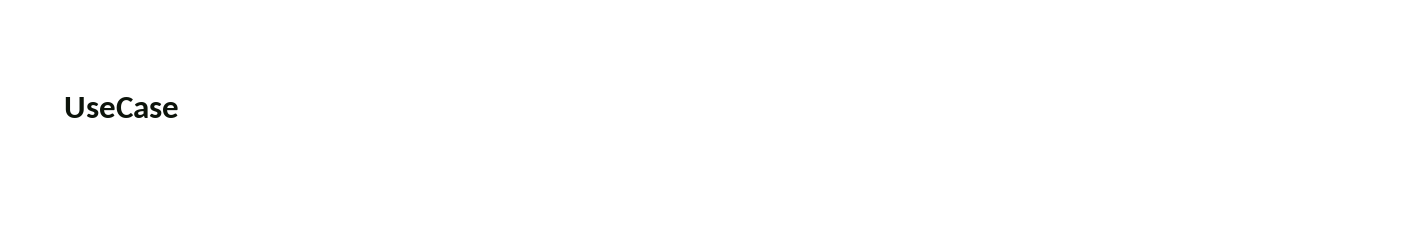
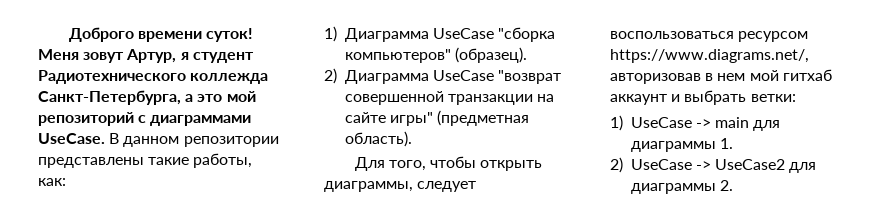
- UseCase
+ Доброго времени суток! Меня зовут Артур, я студент Радиотехнического коллежда Санкт-Петербурга, а это мой репозиторий с диаграммами UseCase. В данном репозитории представлены такие работы, как:
+ 1) Диаграмма UseCase "сборка компьютеров" (образец).
+ 2) Диаграмма UseCase "возврат совершенной транзакции на сайте игры" (предметная область).
+ Для того, чтобы открыть диаграммы, следует воспользоваться ресурсом https://www.diagrams.net/, авторизовав в нем мой гитхаб аккаунт и выбрать ветки:
+ 1) UseCase -> main для диаграммы 1.
+ 2) UseCase -> UseCase2 для диаграммы 2.

